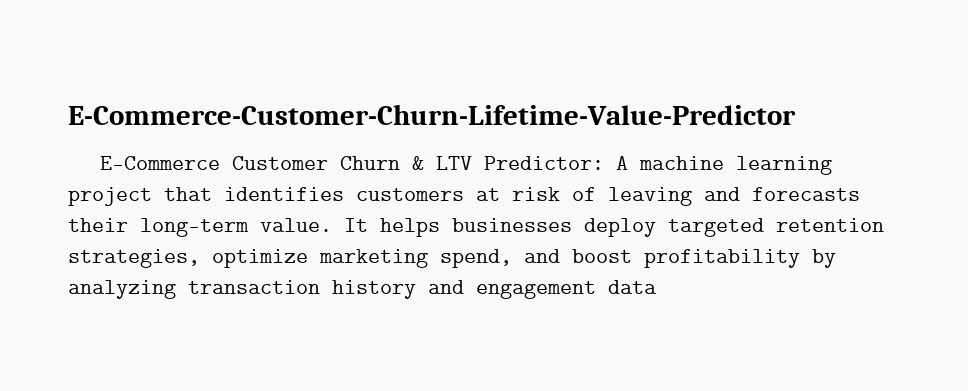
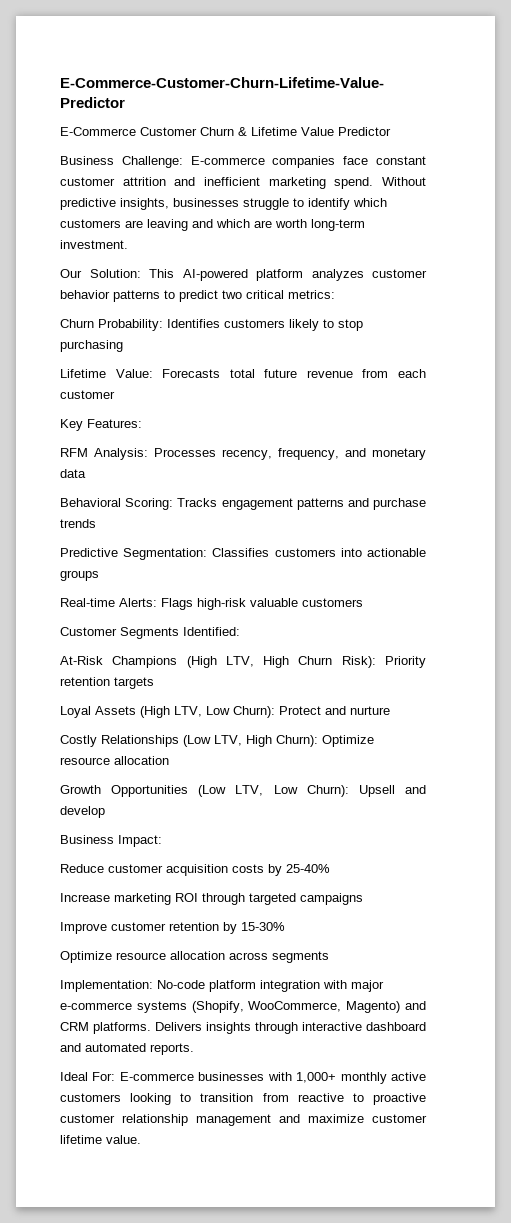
- E-Commerce Customer Churn & LTV Predictor: A machine learning project that identifies customers at risk of leaving and forecasts their long-term value. It helps businesses deploy targeted retention strategies, optimize marketing spend, and boost profitability by analyzing transaction history and engagement data
+ E-Commerce Customer Churn & Lifetime Value Predictor
+ Business Challenge: E-commerce companies face constant customer attrition and inefficient marketing spend. Without predictive insights, businesses struggle to identify which customers are leaving and which are worth long-term investment.
+ Our Solution: This AI-powered platform analyzes customer behavior patterns to predict two critical metrics:
+ Churn Probability: Identifies customers likely to stop purchasing
+ Lifetime Value: Forecasts total future revenue from each customer
+ Key Features:
+ RFM Analysis: Processes recency, frequency, and monetary data
+ Behavioral Scoring: Tracks engagement patterns and purchase trends
+ Predictive Segmentation: Classifies customers into actionable groups
+ Real-time Alerts: Flags high-risk valuable customers
+ Customer Segments Identified:
+ At-Risk Champions (High LTV, High Churn Risk): Priority retention targets
+ Loyal Assets (High LTV, Low Churn): Protect and nurture
+ Costly Relationships (Low LTV, High Churn): Optimize resource allocation
+ Growth Opportunities (Low LTV, Low Churn): Upsell and develop
+ Business Impact:
+ Reduce customer acquisition costs by 25-40%
+ Increase marketing ROI through targeted campaigns
+ Improve customer retention by 15-30%
+ Optimize resource allocation across segments
+ Implementation: No-code platform integration with major e-commerce systems (Shopify, WooCommerce, Magento) and CRM platforms. Delivers insights through interactive dashboard and automated reports.
+ Ideal For: E-commerce businesses with 1,000+ monthly active customers looking to transition from reactive to proactive customer relationship management and maximize customer lifetime value.

